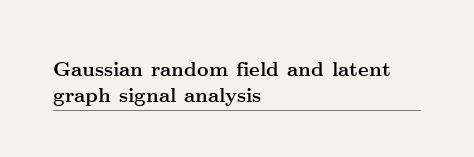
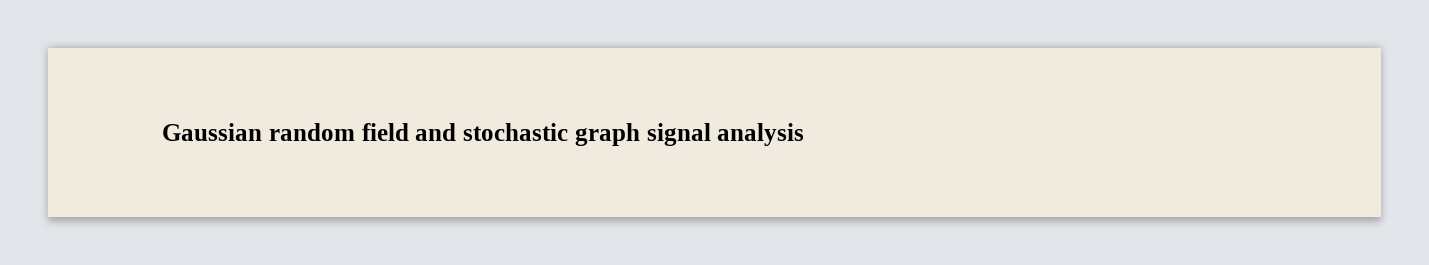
- Gaussian random field and latent graph signal analysis
+ Gaussian random field and stochastic graph signal analysis

